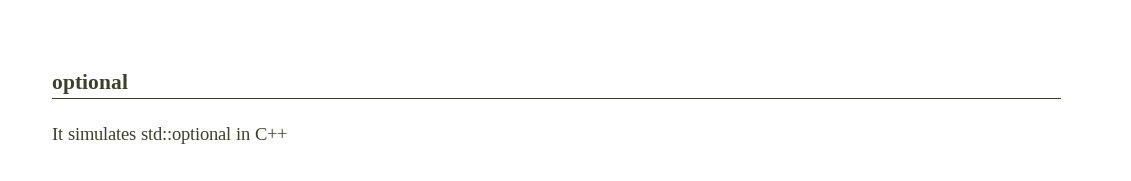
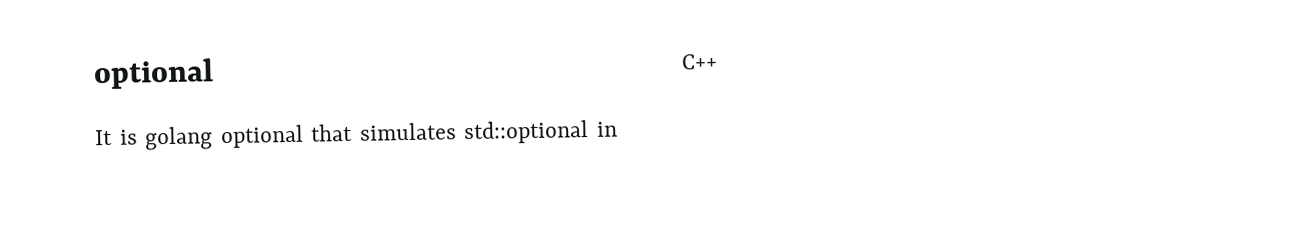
- It simulates std::optional in C++
+ It is golang optional that simulates std::optional in C++

